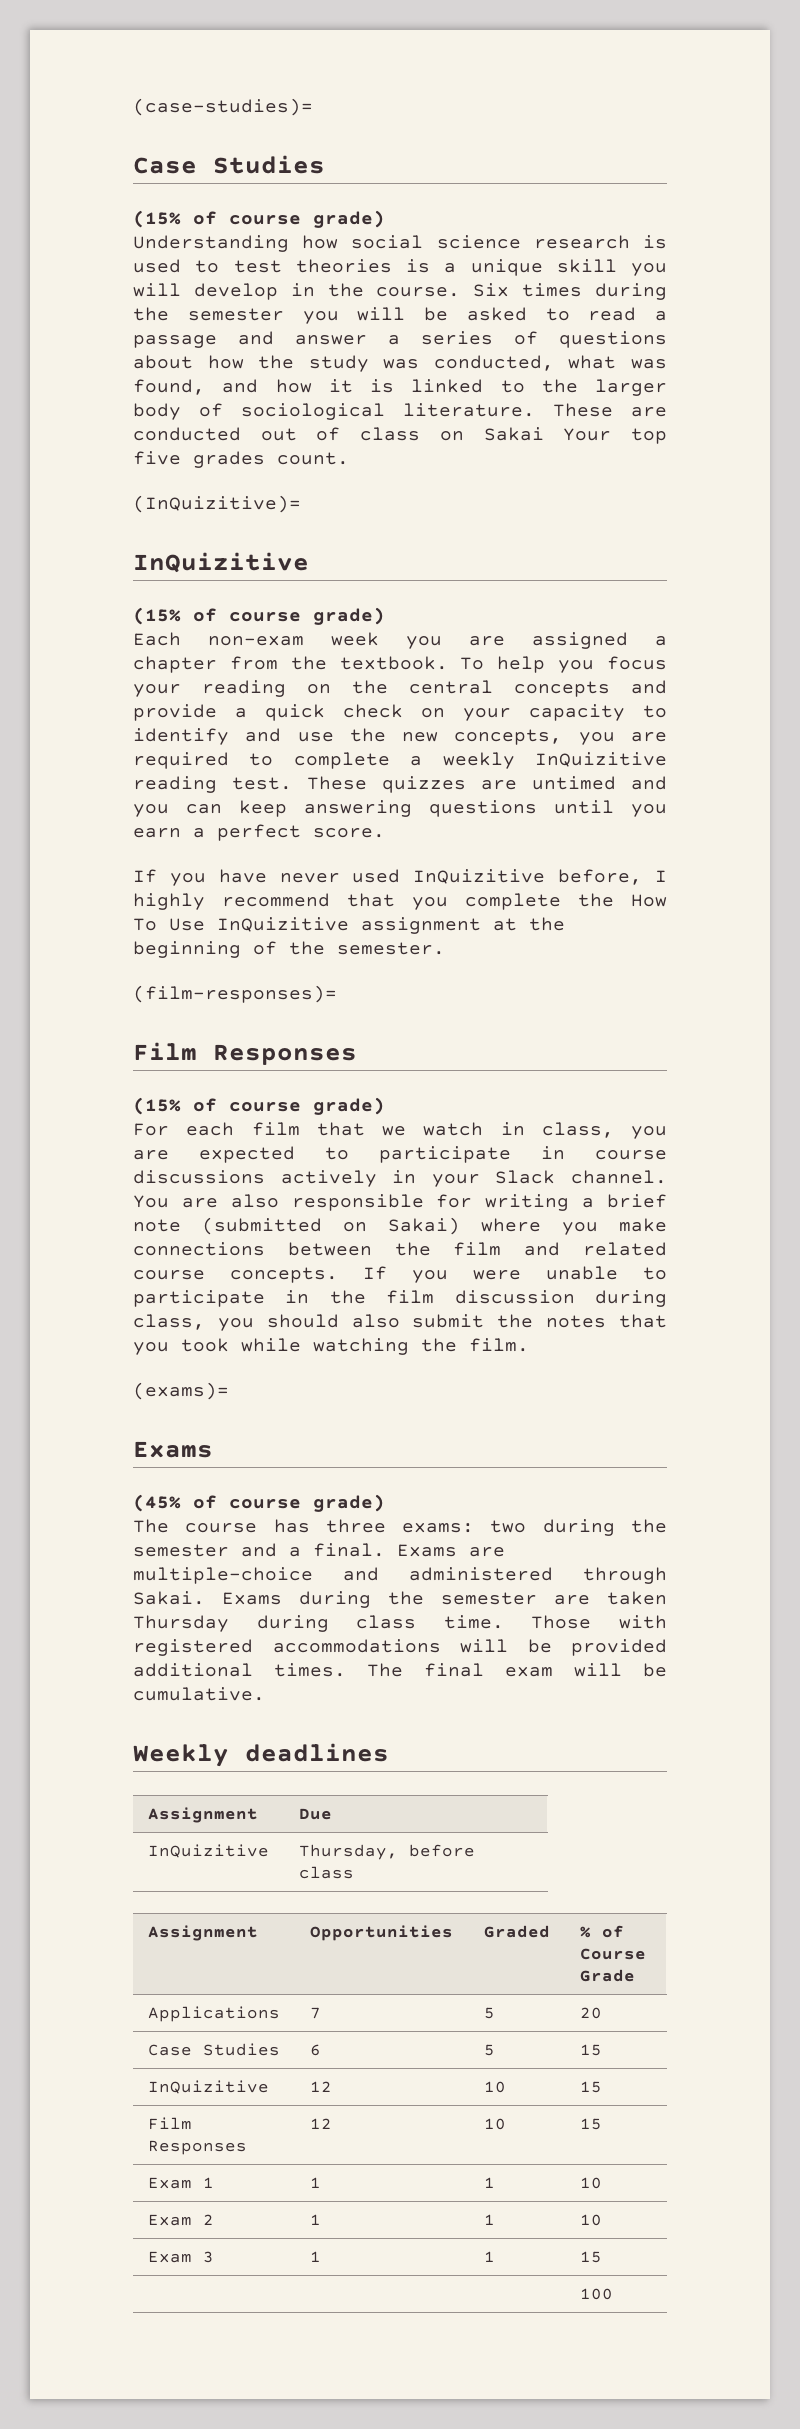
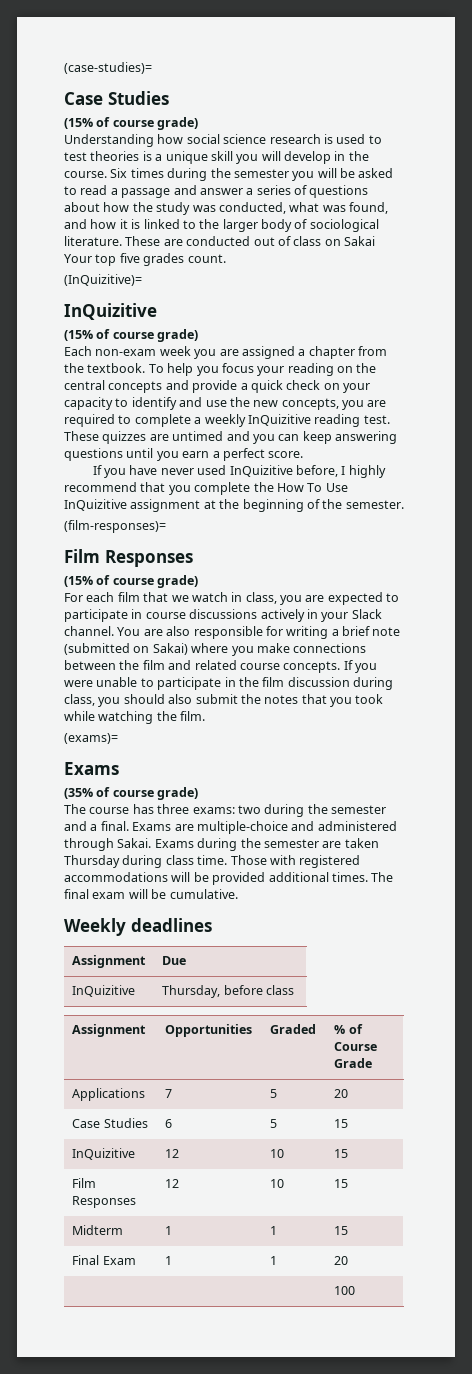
- (45% of course grade)
+ (35% of course grade)
- Exam 1 | 1 | 1 | 10
- Exam 2 | 1 | 1 | 10
- Exam 3 | 1 | 1 | 15
+ Midterm | 1 | 1 | 15
+ Final Exam | 1 | 1 | 20

